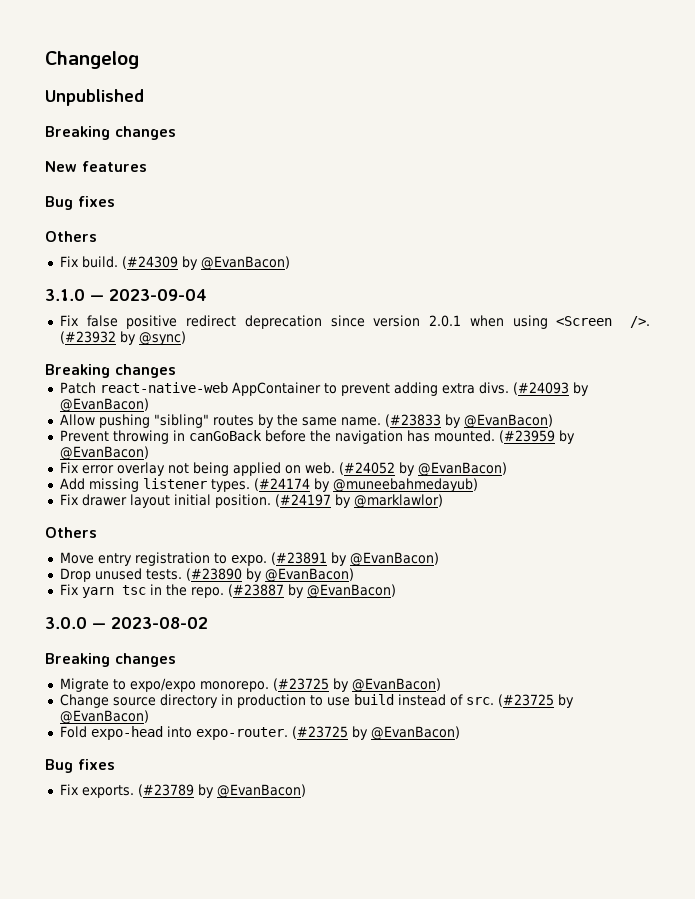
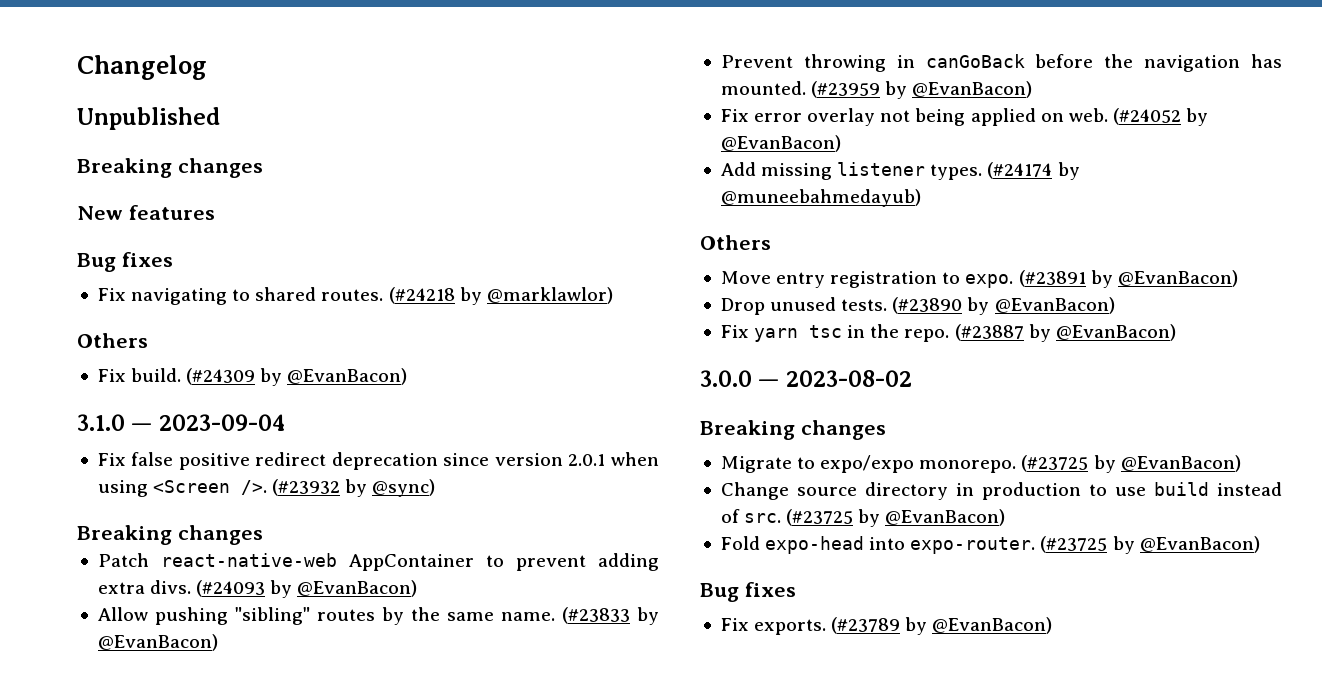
+ Fix navigating to shared routes. (#24218 by @marklawlor)
- Fix drawer layout initial position. (#24197 by @marklawlor)

